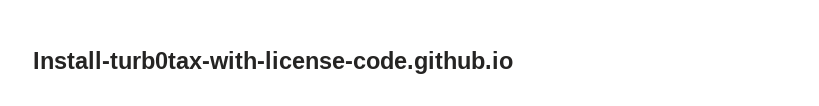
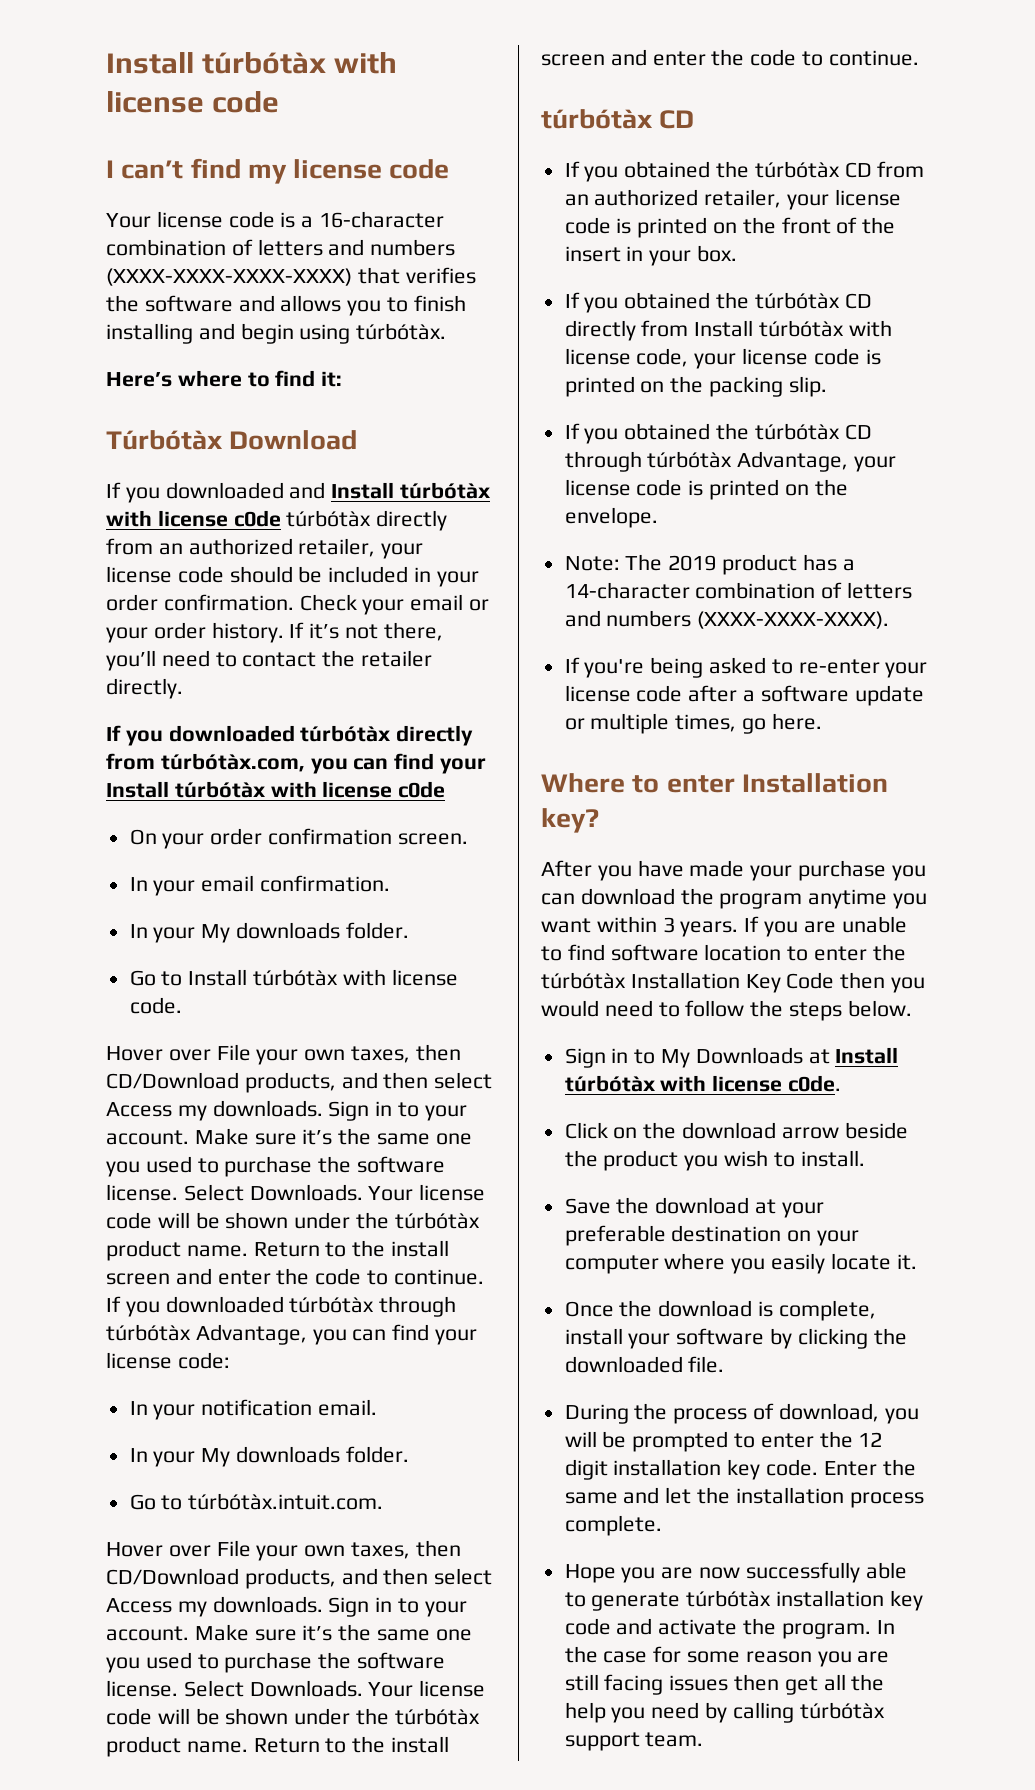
- Install-turb0tax-with-license-code.github.io
+ Install túrbótàx with license code
+ I can’t find my license code
+ Your license code is a 16-character combination of letters and numbers (XXXX-XXXX-XXXX-XXXX) that verifies the software and allows you to finish installing and begin using túrbótàx.
+ Here’s where to find it:
+ Túrbótàx Download
+ If you downloaded and Install túrbótàx with license c0de túrbótàx directly from an authorized retailer, your license code should be included in your order confirmation. Check your email or your order history. If it’s not there, you’ll need to contact the retailer directly.
+ If you downloaded túrbótàx directly from túrbótàx.com, you can find your Install túrbótàx with license c0de
+ On your order confirmation screen.
+ In your email confirmation.
+ In your My downloads folder.
+ Go to Install túrbótàx with license code.
+ Hover over File your own taxes, then CD/Download products, and then select Access my downloads. Sign in to your account. Make sure it’s the same one you used to purchase the software license. Select Downloads. Your license code will be shown under the túrbótàx product name. Return to the install screen and enter the code to continue. If you downloaded túrbótàx through túrbótàx Advantage, you can find your license code:
+ In your notification email.
+ In your My downloads folder.
+ Go to túrbótàx.intuit.com.
+ Hover over File your own taxes, then CD/Download products, and then select Access my downloads. Sign in to your account. Make sure it’s the same one you used to purchase the software license. Select Downloads. Your license code will be shown under the túrbótàx product name. Return to the install screen and enter the code to continue.
+ túrbótàx CD
+ If you obtained the túrbótàx CD from an authorized retailer, your license code is printed on the front of the insert in your box.
+ If you obtained the túrbótàx CD directly from Install túrbótàx with license code, your license code is printed on the packing slip.
+ If you obtained the túrbótàx CD through túrbótàx Advantage, your license code is printed on the envelope.
+ Note: The 2019 product has a 14-character combination of letters and numbers (XXXX-XXXX-XXXX).
+ If you're being asked to re-enter your license code after a software update or multiple times, go here.
+ Where to enter Installation key?
+ After you have made your purchase you can download the program anytime you want within 3 years. If you are unable to find software location to enter the túrbótàx Installation Key Code then you would need to follow the steps below.
+ Sign in to My Downloads at Install túrbótàx with license c0de.
+ Click on the download arrow beside the product you wish to install.
+ Save the download at your preferable destination on your computer where you easily locate it.
+ Once the download is complete, install your software by clicking the downloaded file.
+ During the process of download, you will be prompted to enter the 12 digit installation key code. Enter the same and let the installation process complete.
+ Hope you are now successfully able to generate túrbótàx installation key code and activate the program. In the case for some reason you are still facing issues then get all the help you need by calling túrbótàx support team.

